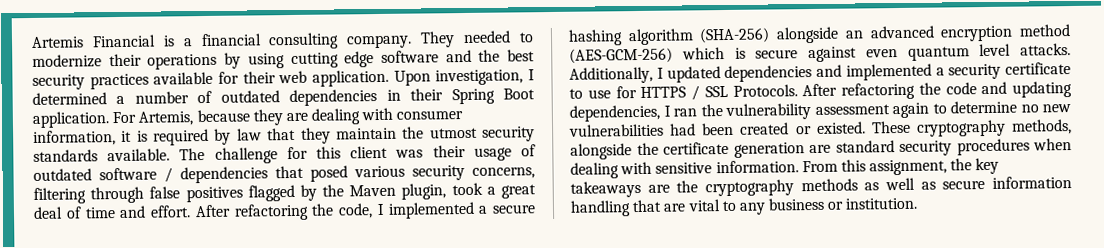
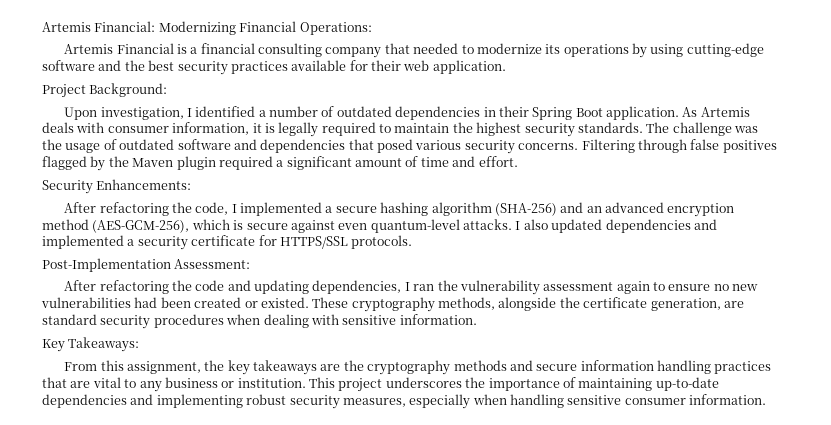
- Artemis Financial is a financial consulting company. They needed to modernize their operations by using cutting edge software and the best security practices available for their web application. Upon investigation, I determined a number of outdated dependencies in their Spring Boot application.
+ Artemis Financial: Modernizing Financial Operations:
+ Artemis Financial is a financial consulting company that needed to modernize its operations by using cutting-edge software and the best security practices available for their web application.
+ Project Background:
+ Upon investigation, I identified a number of outdated dependencies in their Spring Boot application.
- For Artemis, because they are dealing with consumer information, it is required by law that they maintain the utmost security standards available. The challenge for this client was their usage of outdated software / dependencies that posed various security concerns, filtering through false positives flagged by the Maven plugin, took a great deal of time and effort. After refactoring the code, I implemented a secure hashing algorithm (SHA-256) alongside an advanced encryption method (AES-GCM-256) which is secure against even quantum level attacks. Additionally, I updated dependencies and implemented a security certificate to use for HTTPS / SSL Protocols. After refactoring the code and updating dependencies, I ran the vulnerability assessment again to determine no new vulnerabilities had been created or existed.
+ As Artemis deals with consumer information, it is legally required to maintain the highest security standards. The challenge was the usage of outdated software and dependencies that posed various security concerns. Filtering through false positives flagged by the Maven plugin required a significant amount of time and effort.
+ Security Enhancements:
+ After refactoring the code, I implemented a secure hashing algorithm (SHA-256) and an advanced encryption method (AES-GCM-256), which is secure against even quantum-level attacks. I also updated dependencies and implemented a security certificate for HTTPS/SSL protocols.
+ Post-Implementation Assessment:
+ After refactoring the code and updating dependencies, I ran the vulnerability assessment again to ensure no new vulnerabilities had been created or existed.
- These cryptography methods, alongside the certificate generation are standard security procedures when dealing with sensitive information. From this assignment, the key takeaways are the cryptography methods as well as secure information handling that are vital to any business or institution.
+ These cryptography methods, alongside the certificate generation, are standard security procedures when dealing with sensitive information.
+ Key Takeaways:
+ From this assignment, the key takeaways are the cryptography methods and secure information handling practices that are vital to any business or institution.
+ This project underscores the importance of maintaining up-to-date dependencies and implementing robust security measures, especially when handling sensitive consumer information.

